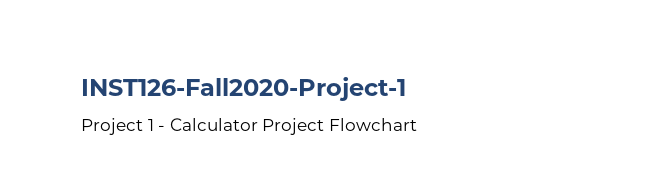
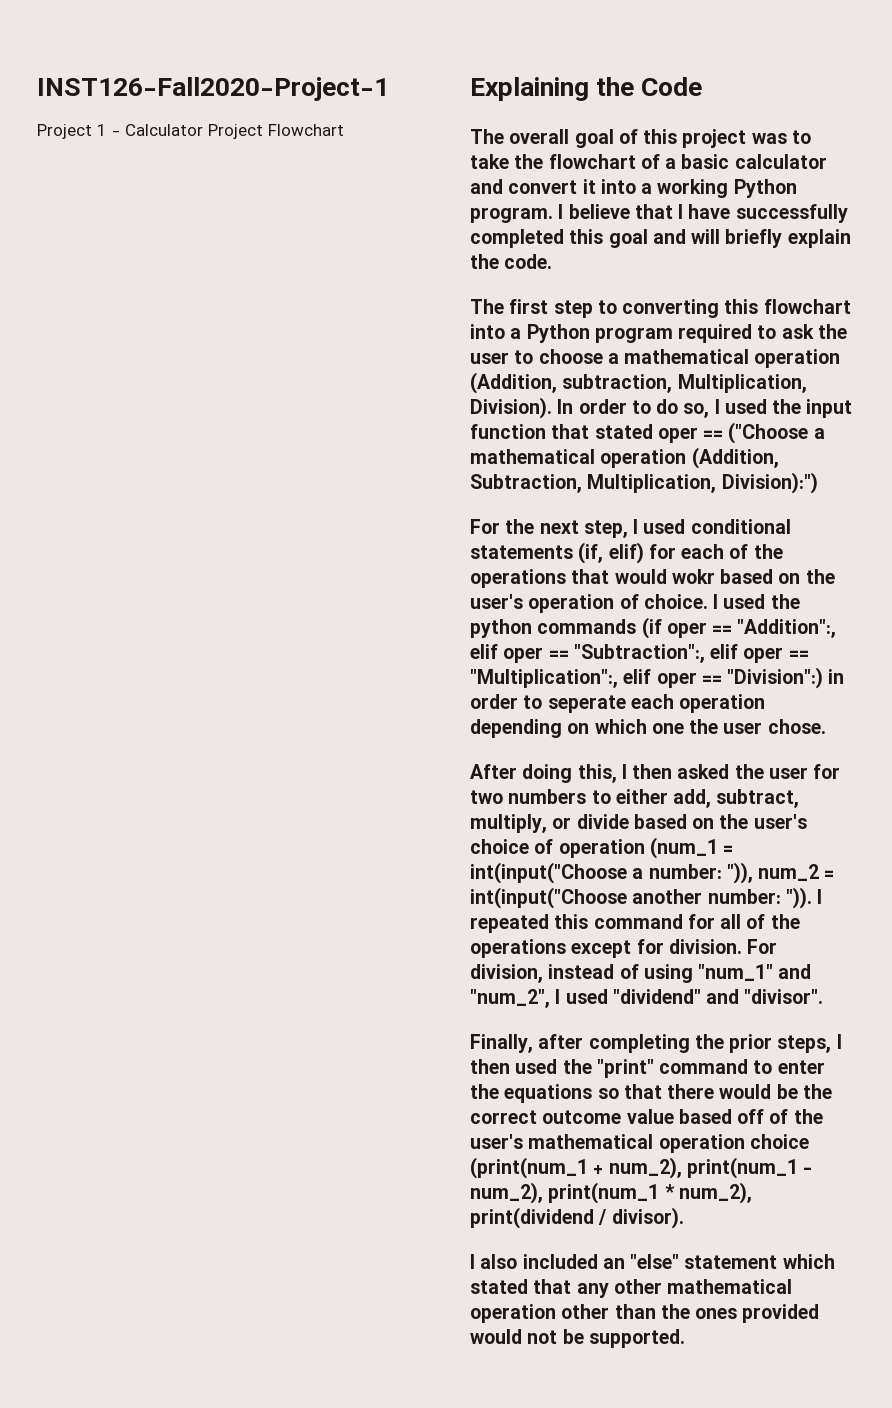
+ Explaining the Code
+ The overall goal of this project was to take the flowchart of a basic calculator and convert it into a working Python program. I believe that I have successfully completed this goal and will briefly explain the code.
+ The first step to converting this flowchart into a Python program required to ask the user to choose a mathematical operation (Addition, subtraction, Multiplication, Division). In order to do so, I used the input function that stated oper == ("Choose a mathematical operation (Addition, Subtraction, Multiplication, Division):")
+ For the next step, I used conditional statements (if, elif) for each of the operations that would wokr based on the user's operation of choice. I used the python commands (if oper == "Addition":, elif oper == "Subtraction":, elif oper == "Multiplication":, elif oper == "Division":) in order to seperate each operation depending on which one the user chose.
+ After doing this, I then asked the user for two numbers to either add, subtract, multiply, or divide based on the user's choice of operation (num_1 = int(input("Choose a number: ")), num_2 = int(input("Choose another number: ")). I repeated this command for all of the operations except for division. For division, instead of using "num_1" and "num_2", I used "dividend" and "divisor".
+ Finally, after completing the prior steps, I then used the "print" command to enter the equations so that there would be the correct outcome value based off of the user's mathematical operation choice (print(num_1 + num_2), print(num_1 - num_2), print(num_1 * num_2), print(dividend / divisor).
+ I also included an "else" statement which stated that any other mathematical operation other than the ones provided would not be supported.

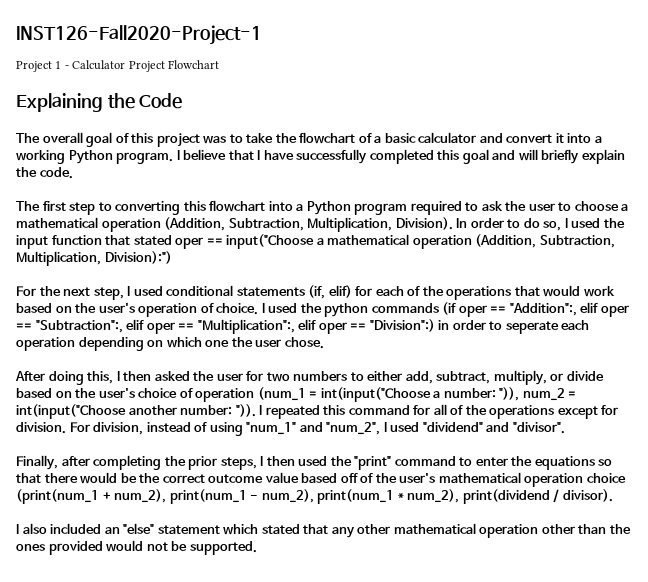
- The first step to converting this flowchart into a Python program required to ask the user to choose a mathematical operation (Addition, subtraction, Multiplication, Division).
+ The first step to converting this flowchart into a Python program required to ask the user to choose a mathematical operation (Addition, Subtraction, Multiplication, Division).
- In order to do so, I used the input function that stated oper == ("Choose a mathematical operation (Addition, Subtraction, Multiplication, Division):")
+ In order to do so, I used the input function that stated oper == input("Choose a mathematical operation (Addition, Subtraction, Multiplication, Division):")
- For the next step, I used conditional statements (if, elif) for each of the operations that would wokr based on the user's operation of choice.
+ For the next step, I used conditional statements (if, elif) for each of the operations that would work based on the user's operation of choice.

